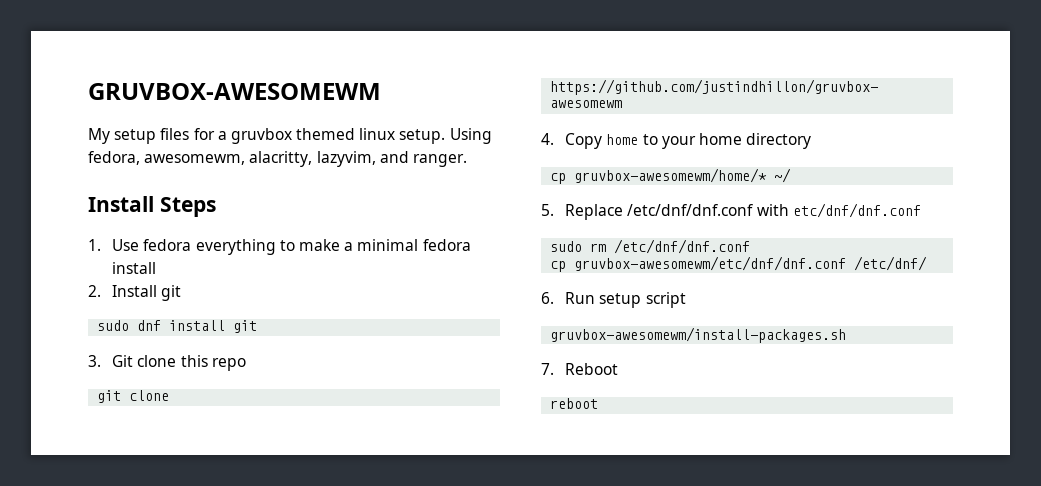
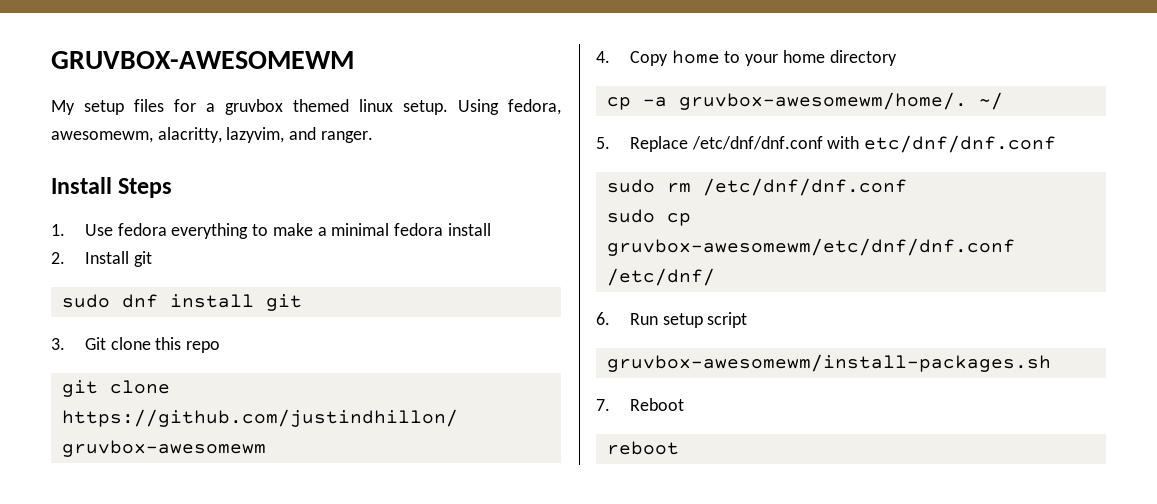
- cp gruvbox-awesomewm/home/* ~/
+ cp -a gruvbox-awesomewm/home/. ~/
- cp gruvbox-awesomewm/etc/dnf/dnf.conf /etc/dnf/
+ sudo cp gruvbox-awesomewm/etc/dnf/dnf.conf /etc/dnf/

